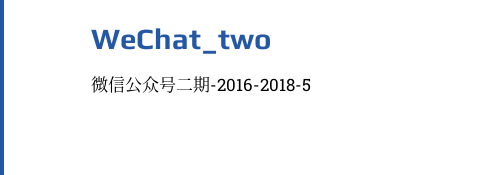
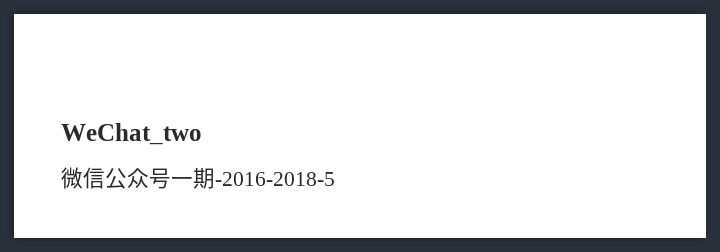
- 微信公众号二期-2016-2018-5
+ 微信公众号一期-2016-2018-5

